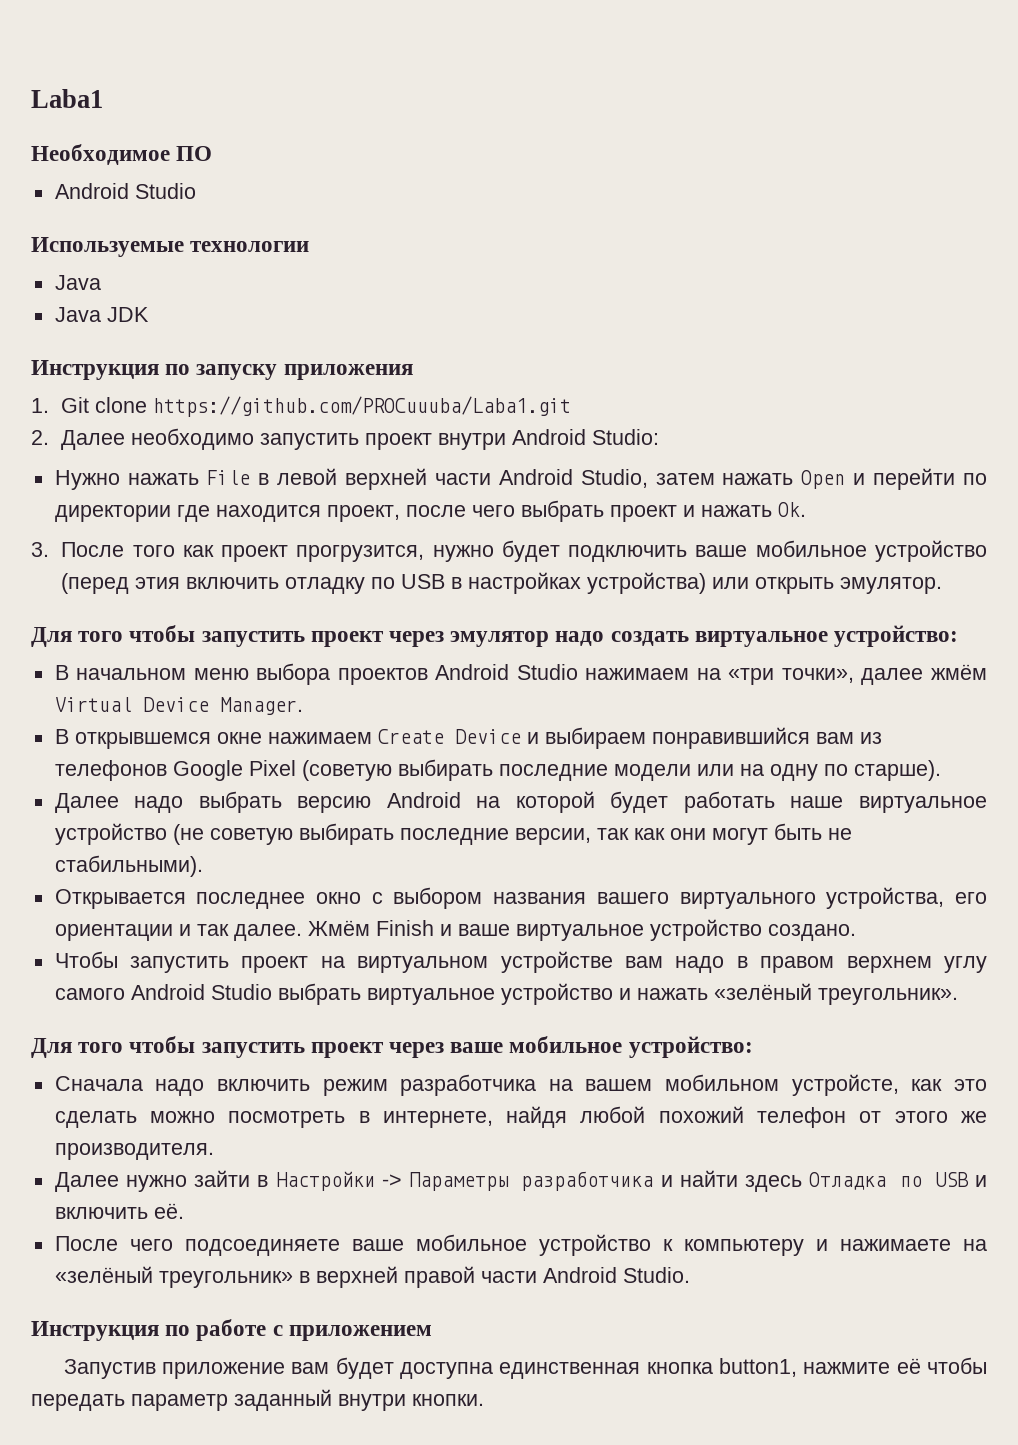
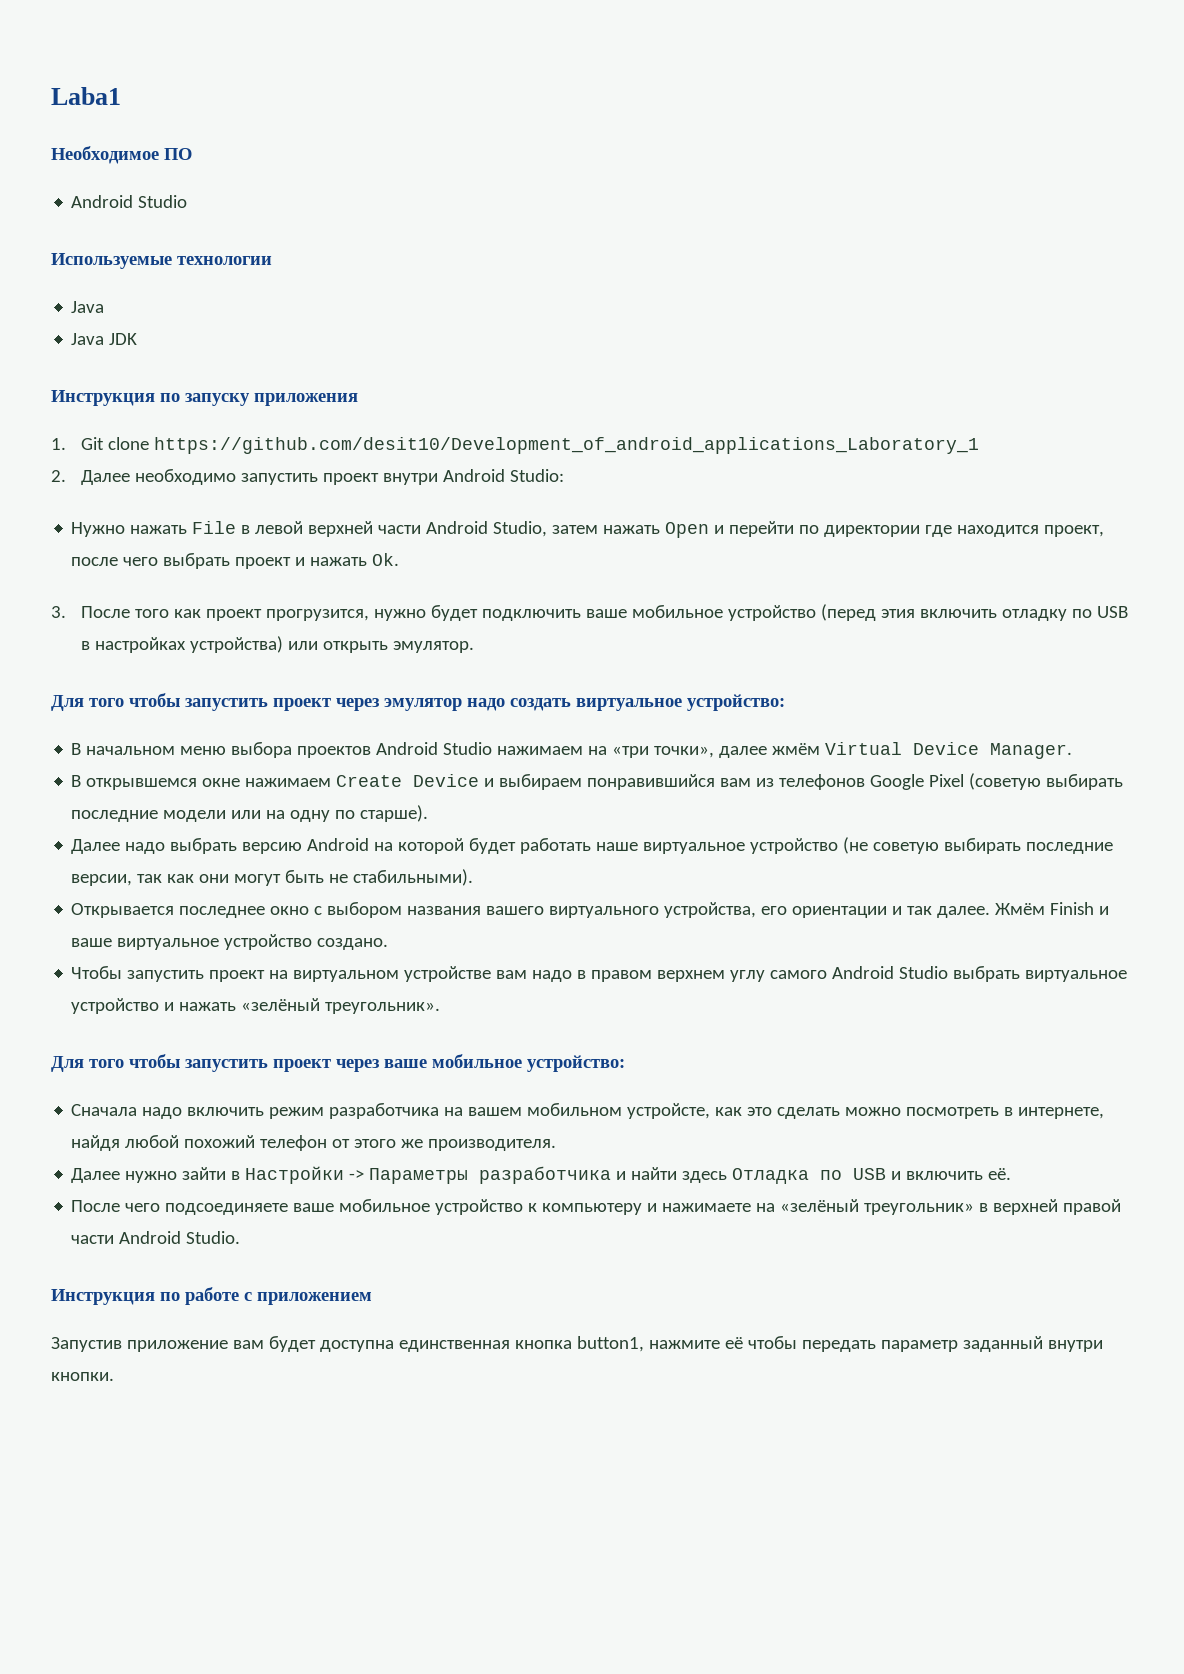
- 1. Git clone https://github.com/PROCuuuba/Laba1.git
+ 1. Git clone https://github.com/desit10/Development_of_android_applications_Laboratory_1

